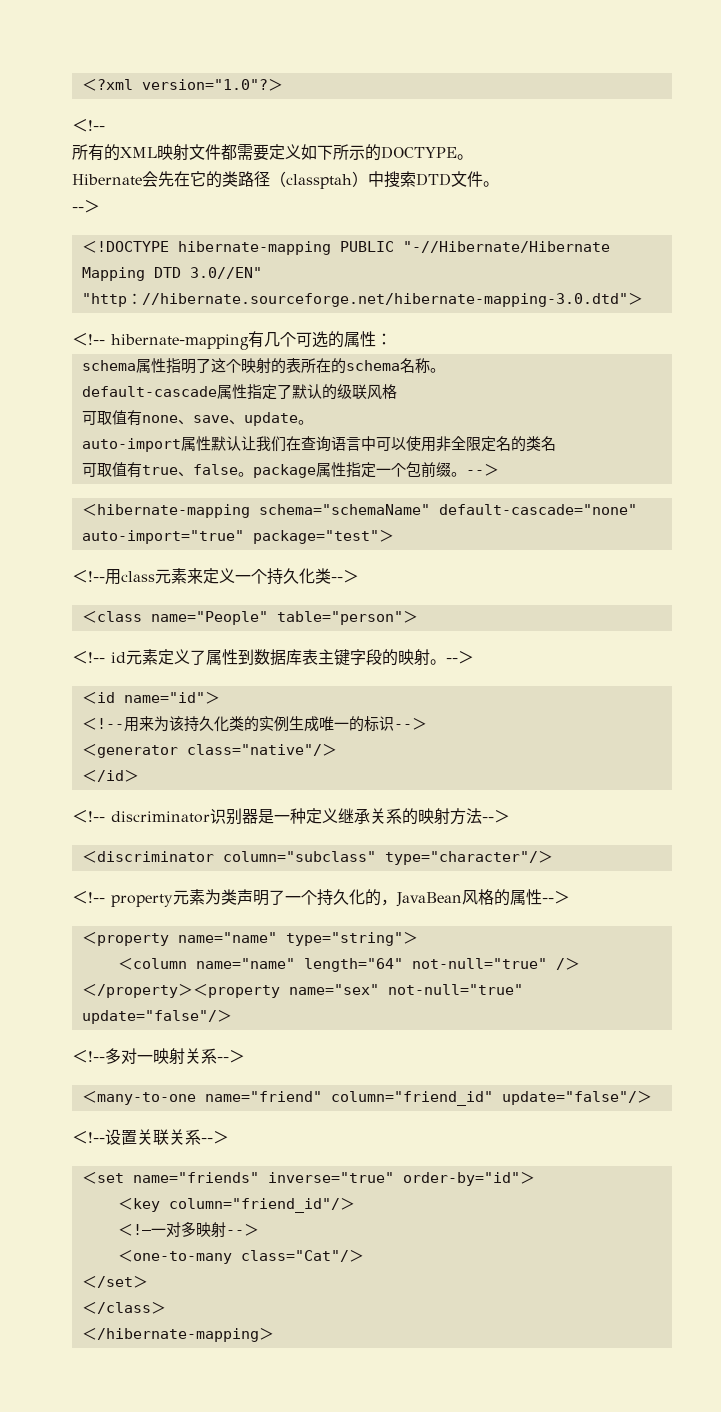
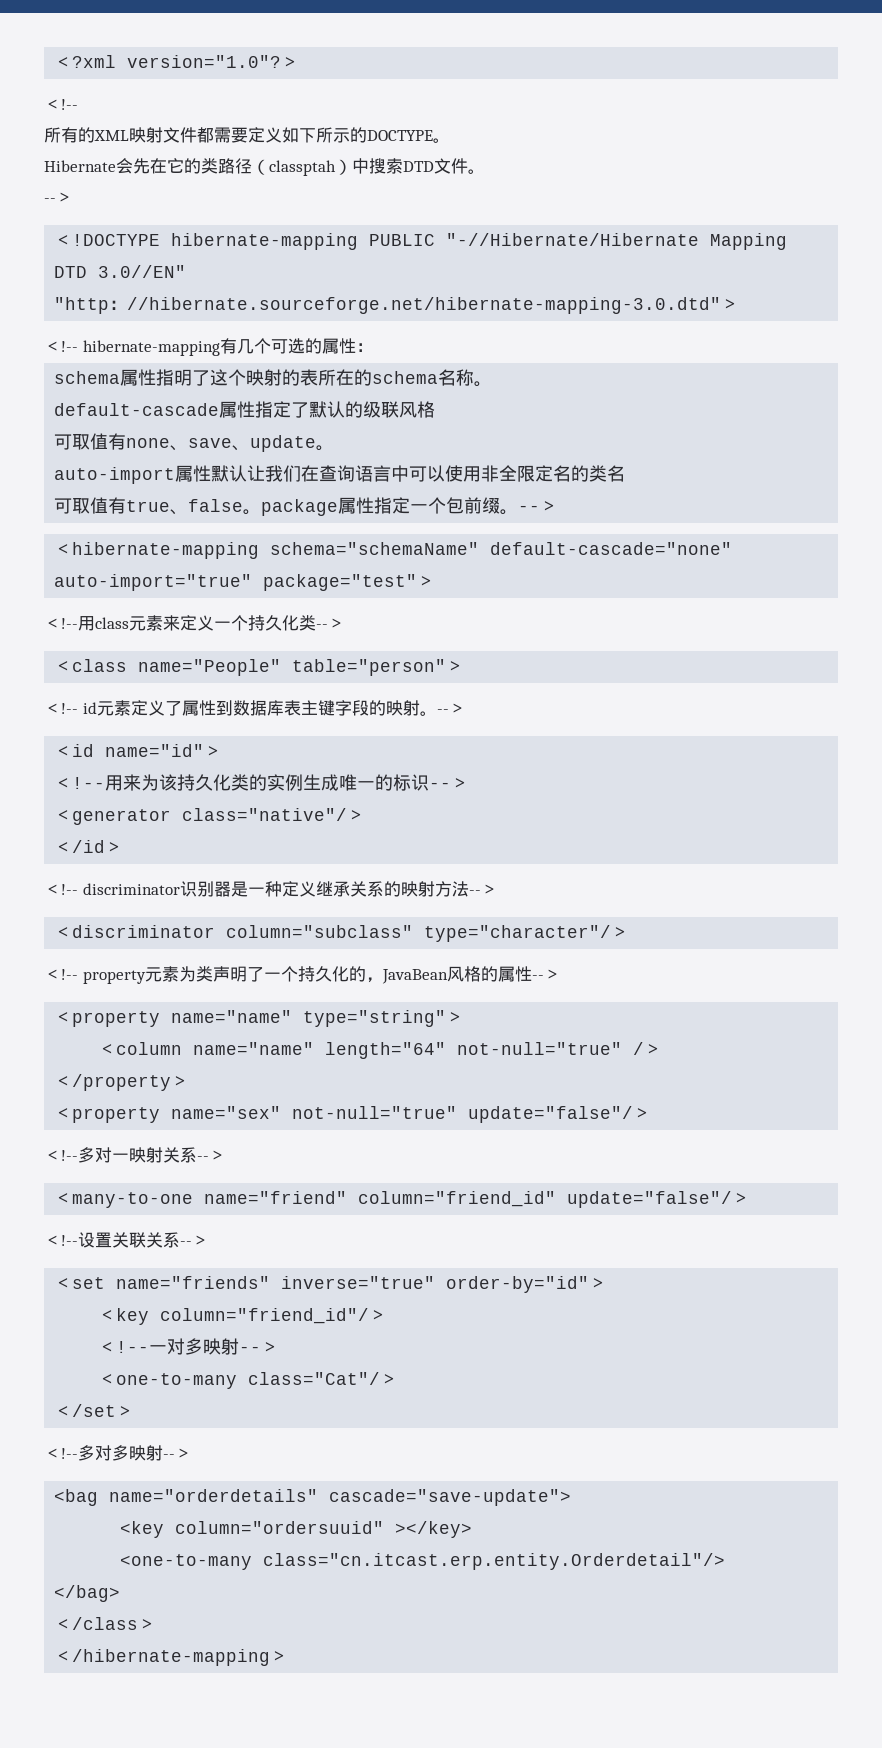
- ＜/property＞＜property name="sex" not-null="true" update="false"/＞
+ ＜/property＞
+ ＜property name="sex" not-null="true" update="false"/＞
- ＜!—一对多映射--＞
+ ＜!--一对多映射--＞
+ ＜!--多对多映射--＞
+ <bag name="orderdetails" cascade="save-update">
+ <key column="ordersuuid" ></key>
+ <one-to-many class="cn.itcast.erp.entity.Orderdetail"/>
+ </bag>

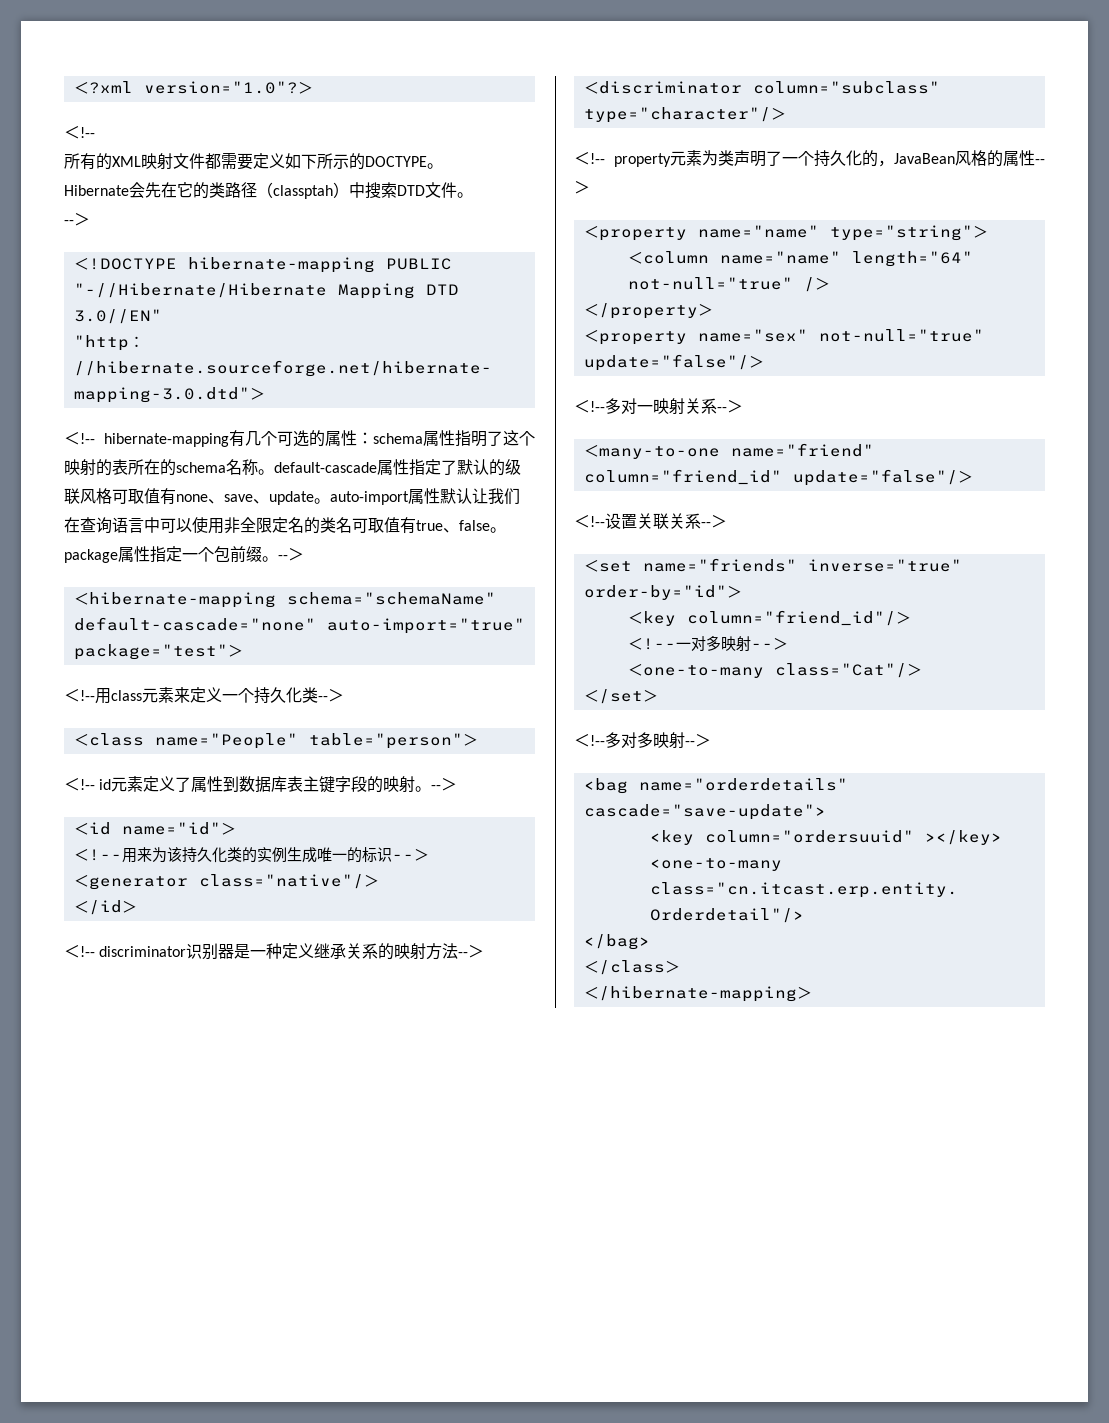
- ＜!-- hibernate-mapping有几个可选的属性：
- schema属性指明了这个映射的表所在的schema名称。
- default-cascade属性指定了默认的级联风格
- 可取值有none、save、update。
- auto-import属性默认让我们在查询语言中可以使用非全限定名的类名
- 可取值有true、false。package属性指定一个包前缀。
+ ＜!-- hibernate-mapping有几个可选的属性：schema属性指明了这个映射的表所在的schema名称。default-cascade属性指定了默认的级联风格可取值有none、save、update。auto-import属性默认让我们在查询语言中可以使用非全限定名的类名可取值有true、false。package属性指定一个包前缀。

